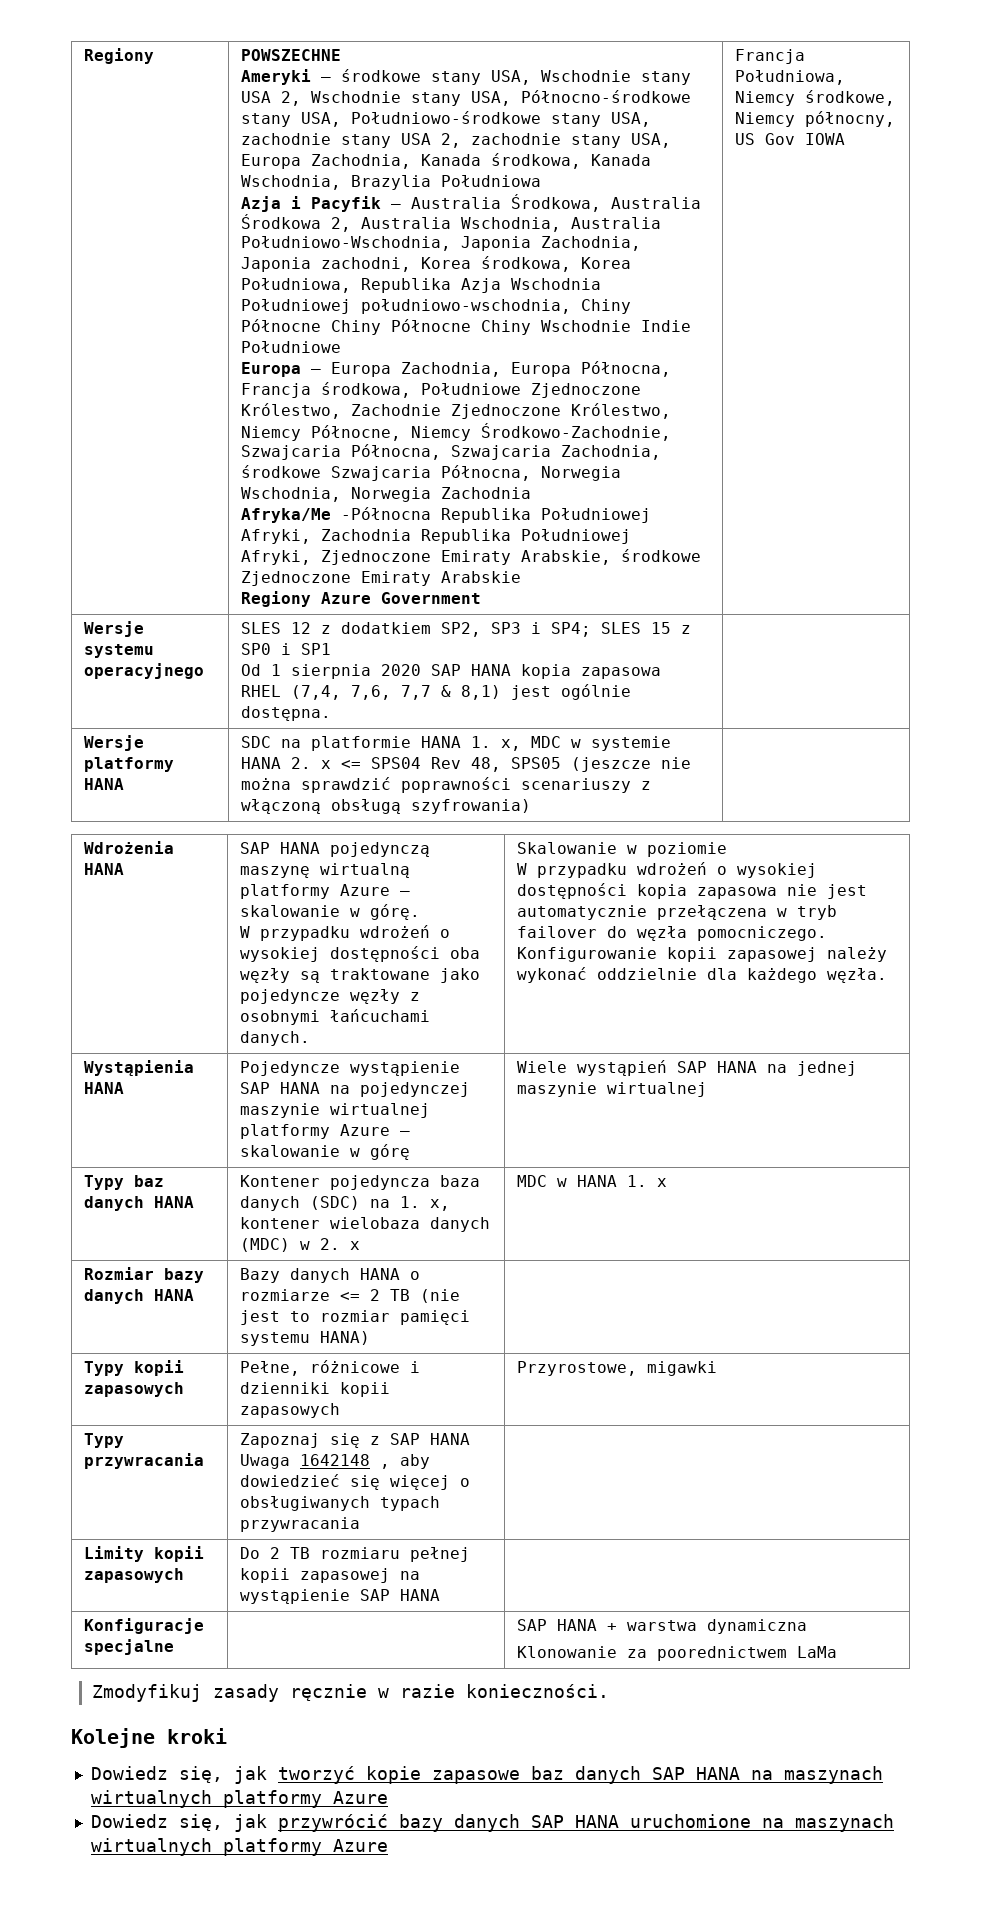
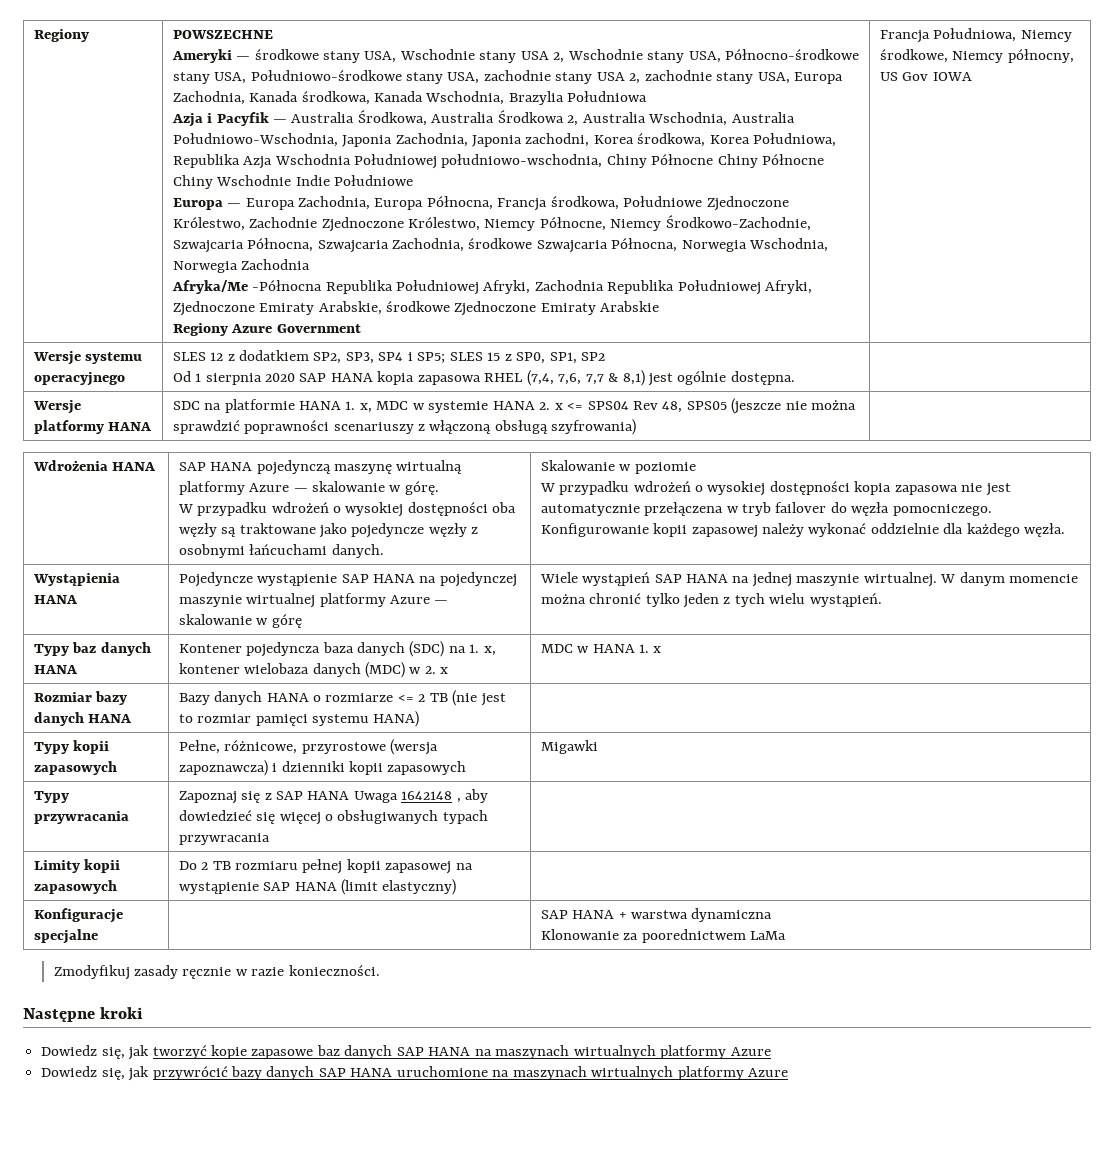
- Wersje systemu operacyjnego | SLES 12 z dodatkiem SP2, SP3 i SP4; SLES 15 z SP0 i SP1
+ Wersje systemu operacyjnego | SLES 12 z dodatkiem SP2, SP3, SP4 i SP5; SLES 15 z SP0, SP1, SP2
- Wystąpienia HANA | Pojedyncze wystąpienie SAP HANA na pojedynczej maszynie wirtualnej platformy Azure — skalowanie w górę | Wiele wystąpień SAP HANA na jednej maszynie wirtualnej
+ Wystąpienia HANA | Pojedyncze wystąpienie SAP HANA na pojedynczej maszynie wirtualnej platformy Azure — skalowanie w górę | Wiele wystąpień SAP HANA na jednej maszynie wirtualnej. W danym momencie można chronić tylko jeden z tych wielu wystąpień.
- Typy kopii zapasowych | Pełne, różnicowe i dzienniki kopii zapasowych | Przyrostowe, migawki
+ Typy kopii zapasowych | Pełne, różnicowe, przyrostowe (wersja zapoznawcza) i dzienniki kopii zapasowych | Migawki
- Limity kopii zapasowych | Do 2 TB rozmiaru pełnej kopii zapasowej na wystąpienie SAP HANA |
+ Limity kopii zapasowych | Do 2 TB rozmiaru pełnej kopii zapasowej na wystąpienie SAP HANA (limit elastyczny) |
- Kolejne kroki
+ Następne kroki

